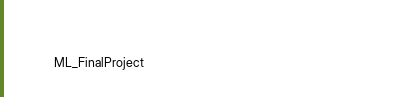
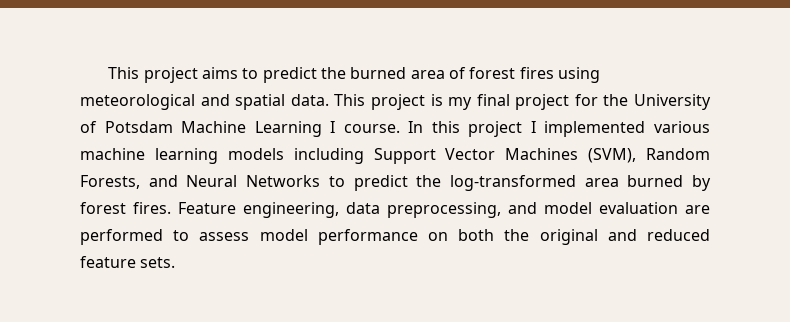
- ML_FinalProject
+ This project aims to predict the burned area of forest fires using meteorological and spatial data. This project is my final project for the University of Potsdam Machine Learning I course. In this project I implemented various machine learning models including Support Vector Machines (SVM), Random Forests, and Neural Networks to predict the log-transformed area burned by forest fires. Feature engineering, data preprocessing, and model evaluation are performed to assess model performance on both the original and reduced feature sets.

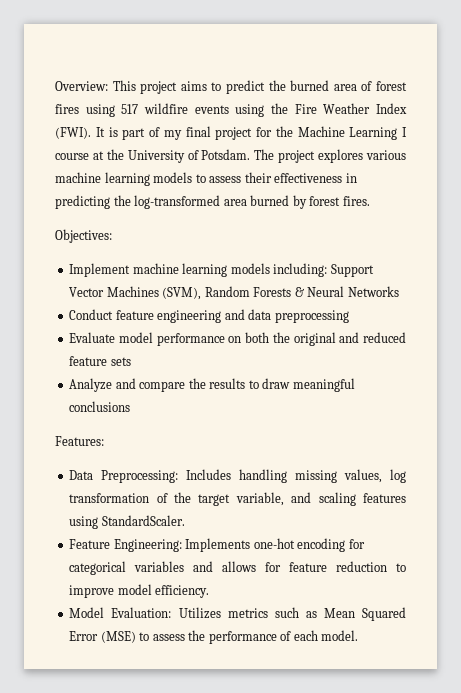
- This project aims to predict the burned area of forest fires using meteorological and spatial data. This project is my final project for the University of Potsdam Machine Learning I course. In this project I implemented various machine learning models including Support Vector Machines (SVM), Random Forests, and Neural Networks to predict the log-transformed area burned by forest fires. Feature engineering, data preprocessing, and model evaluation are performed to assess model performance on both the original and reduced feature sets.
+ Overview: This project aims to predict the burned area of forest fires using 517 wildfire events using the Fire Weather Index (FWI). It is part of my final project for the Machine Learning I course at the University of Potsdam. The project explores various machine learning models to assess their effectiveness in predicting the log-transformed area burned by forest fires.
+ Objectives:
+ Implement machine learning models including: Support Vector Machines (SVM), Random Forests & Neural Networks
+ Conduct feature engineering and data preprocessing
+ Evaluate model performance on both the original and reduced feature sets
+ Analyze and compare the results to draw meaningful conclusions
+ Features:
+ Data Preprocessing: Includes handling missing values, log transformation of the target variable, and scaling features using StandardScaler.
+ Feature Engineering: Implements one-hot encoding for categorical variables and allows for feature reduction to improve model efficiency.
+ Model Evaluation: Utilizes metrics such as Mean Squared Error (MSE) to assess the performance of each model.

